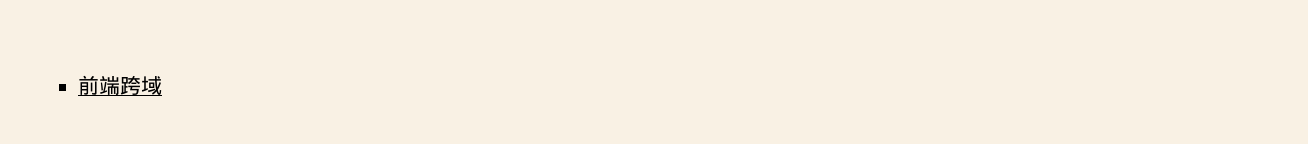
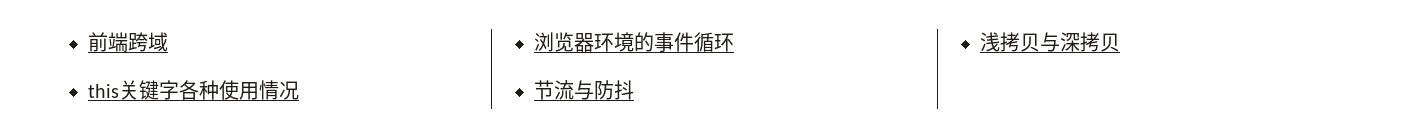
+ this关键字各种使用情况
+ 浏览器环境的事件循环
+ 节流与防抖
+ 浅拷贝与深拷贝

